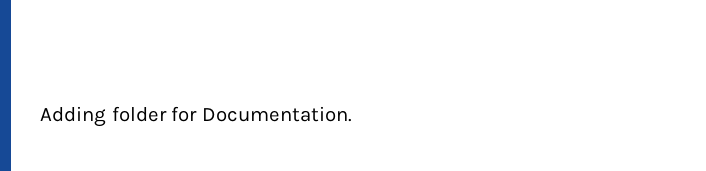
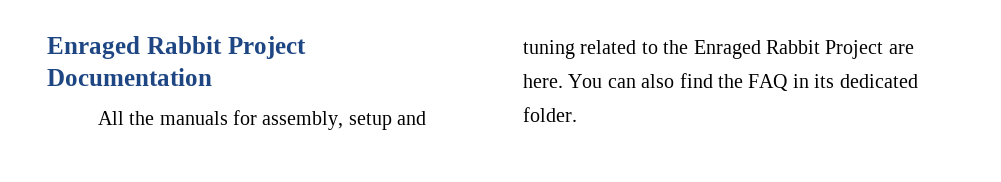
- Adding folder for Documentation.
+ Enraged Rabbit Project Documentation
+ All the manuals for assembly, setup and tuning related to the Enraged Rabbit Project are here. You can also find the FAQ in its dedicated folder.

